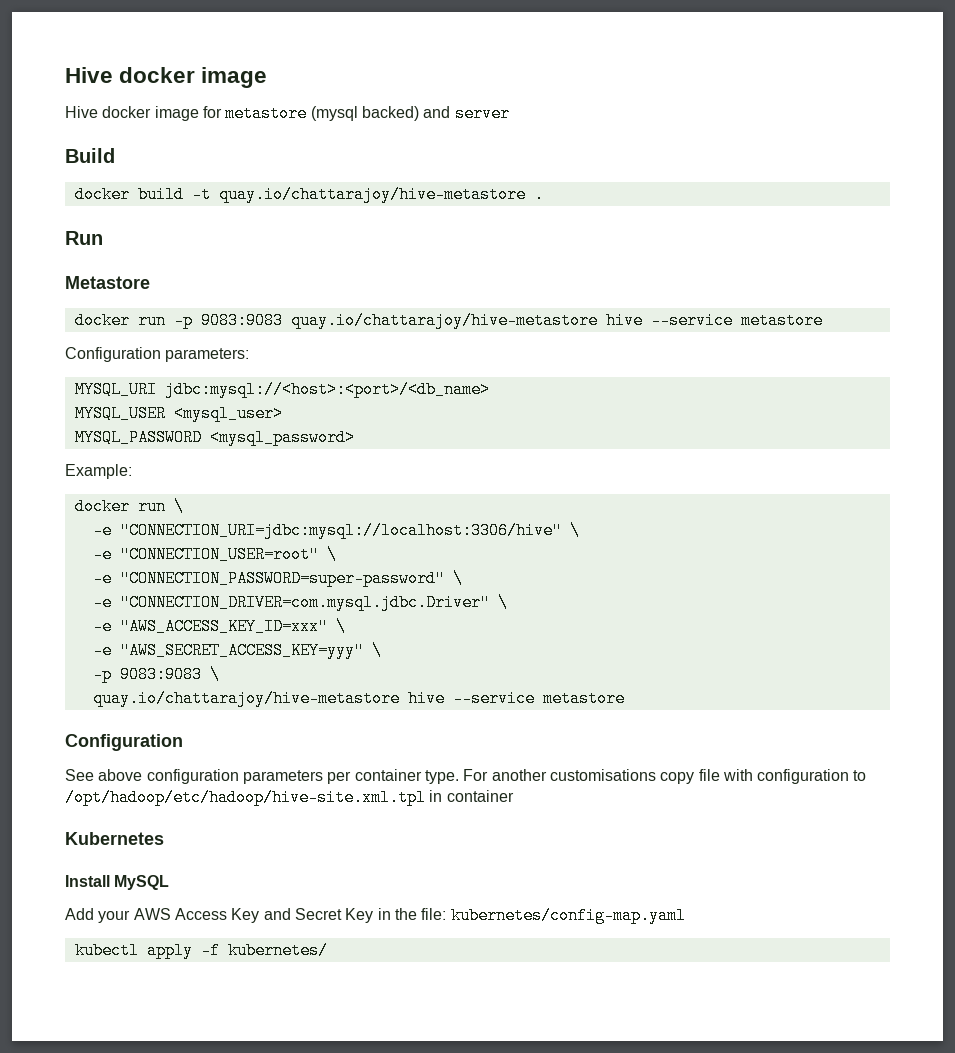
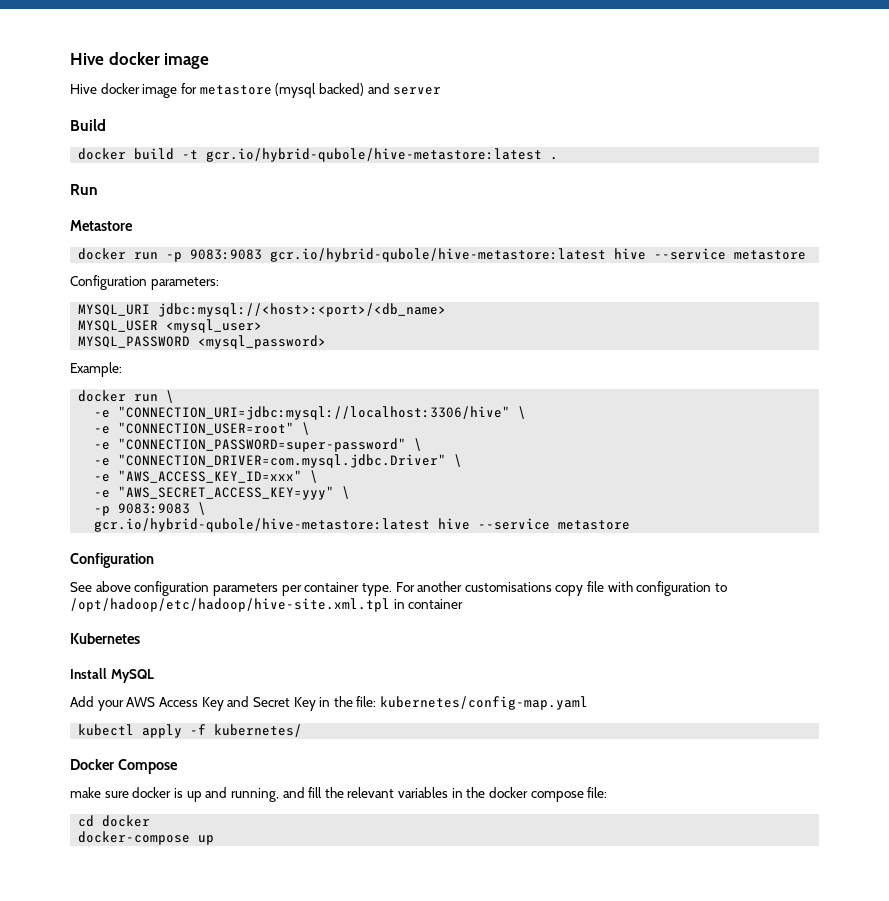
- docker build -t quay.io/chattarajoy/hive-metastore .
+ docker build -t gcr.io/hybrid-qubole/hive-metastore:latest .
- docker run -p 9083:9083 quay.io/chattarajoy/hive-metastore hive --service metastore
+ docker run -p 9083:9083 gcr.io/hybrid-qubole/hive-metastore:latest hive --service metastore
  -p 9083:9083 \
- quay.io/chattarajoy/hive-metastore hive --service metastore
+ gcr.io/hybrid-qubole/hive-metastore:latest hive --service metastore
+ Docker Compose
+ make sure docker is up and running, and fill the relevant variables in the docker compose file:
+ cd docker
+ docker-compose up

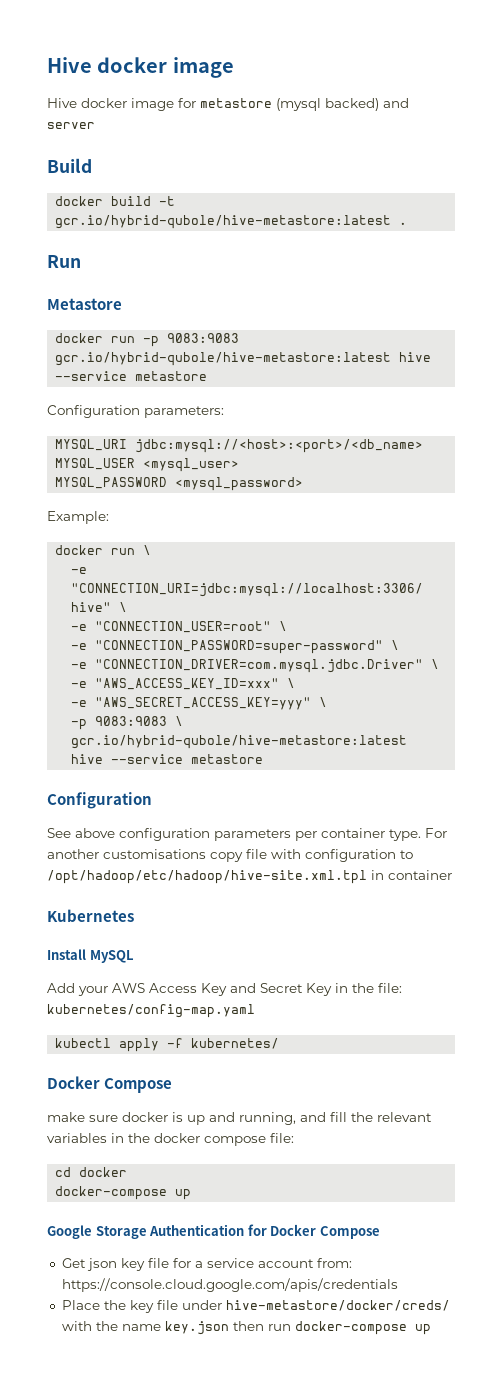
+ Google Storage Authentication for Docker Compose
+ Get json key file for a service account from: https://console.cloud.google.com/apis/credentials
+ Place the key file under hive-metastore/docker/creds/ with the name key.json then run docker-compose up

